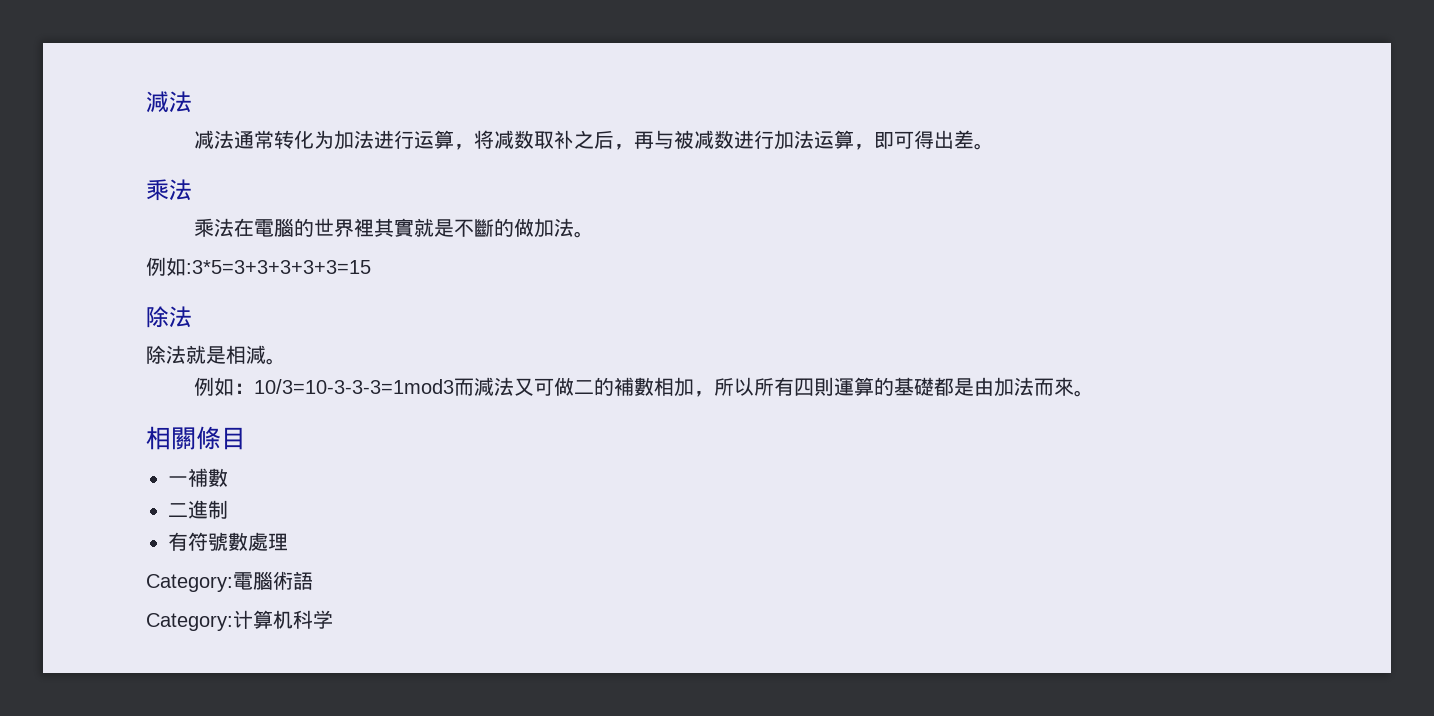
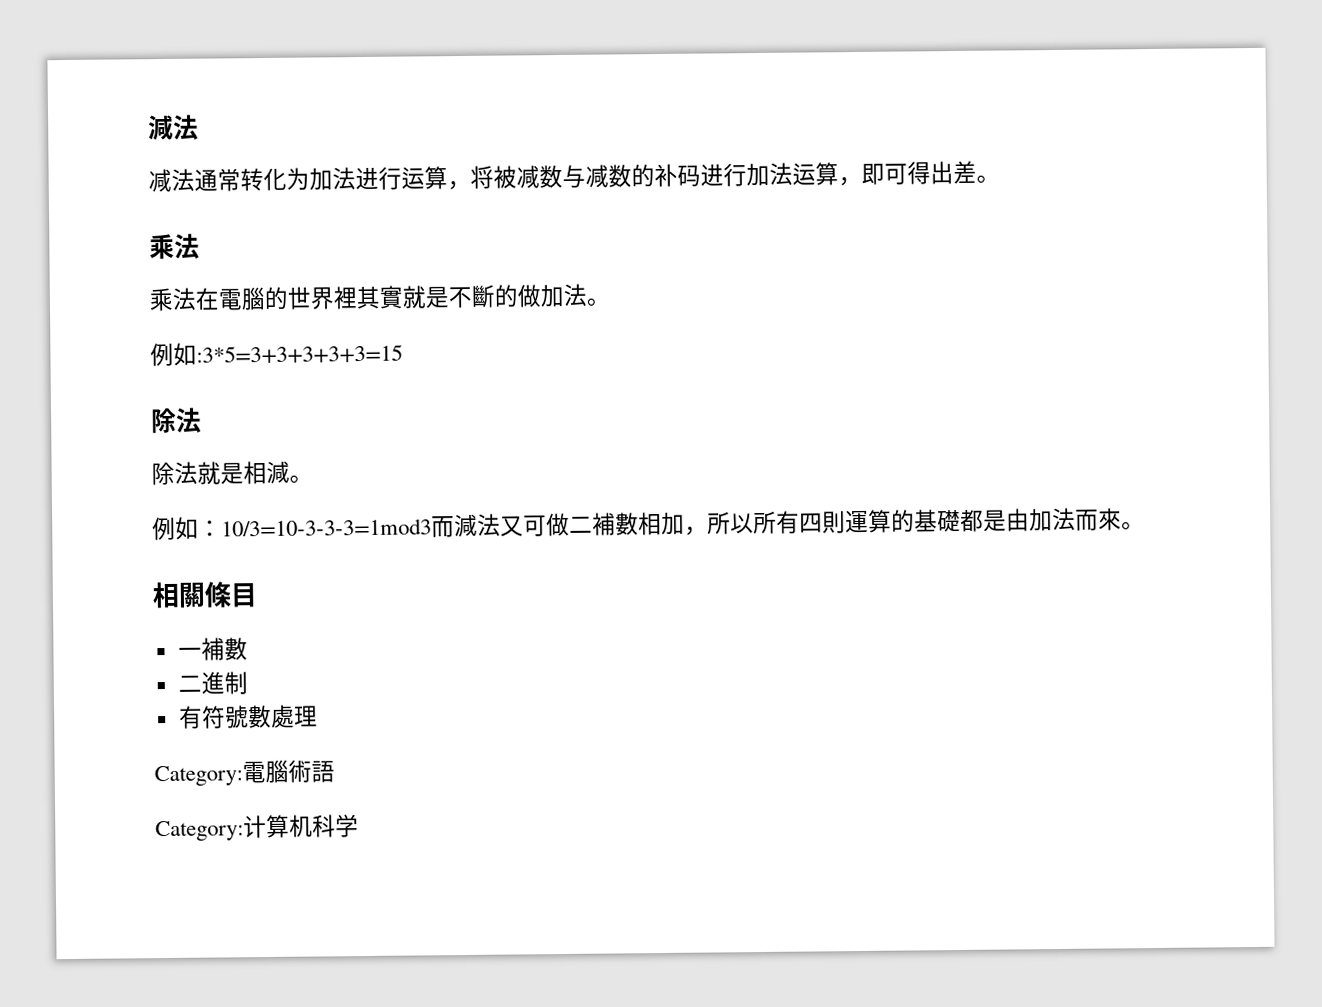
- 减法通常转化为加法进行运算，将减数取补之后，再与被减数进行加法运算，即可得出差。
+ 减法通常转化为加法进行运算，将被减数与减数的补码进行加法运算，即可得出差。
- 例如：10/3=10-3-3-3=1mod3而減法又可做二的補數相加，所以所有四則運算的基礎都是由加法而來。
+ 例如：10/3=10-3-3-3=1mod3而減法又可做二補數相加，所以所有四則運算的基礎都是由加法而來。

